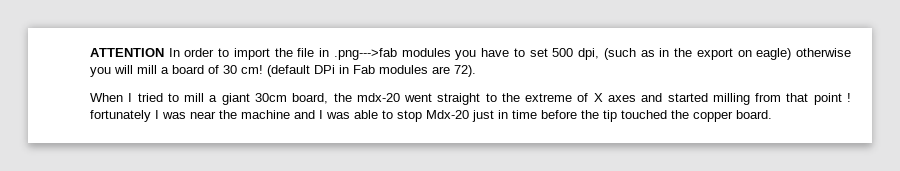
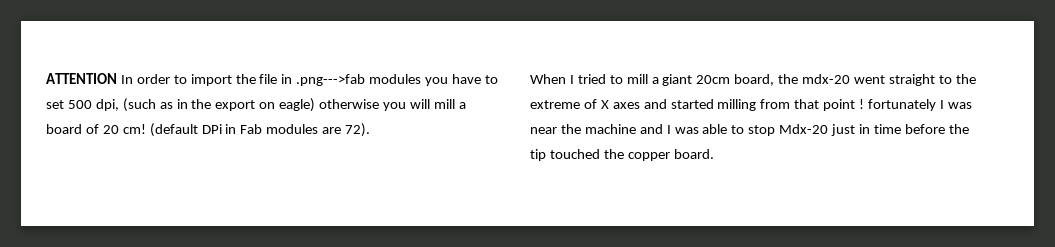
- ATTENTION In order to import the file in .png--->fab modules you have to set 500 dpi, (such as in the export on eagle) otherwise you will mill a board of 30 cm!
+ ATTENTION In order to import the file in .png--->fab modules you have to set 500 dpi, (such as in the export on eagle) otherwise you will mill a board of 20 cm!
- When I tried to mill a giant 30cm board, the mdx-20 went straight to the extreme of X axes and started milling from that point ! fortunately I was near the machine and I was able to stop Mdx-20 just in time before the tip touched the copper board.
+ When I tried to mill a giant 20cm board, the mdx-20 went straight to the extreme of X axes and started milling from that point ! fortunately I was near the machine and I was able to stop Mdx-20 just in time before the tip touched the copper board.

